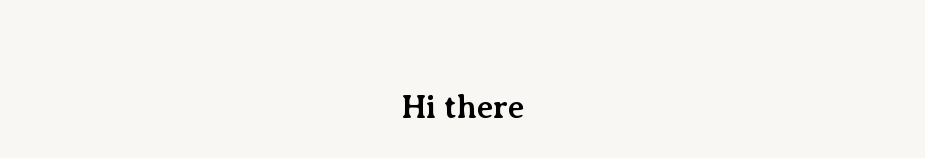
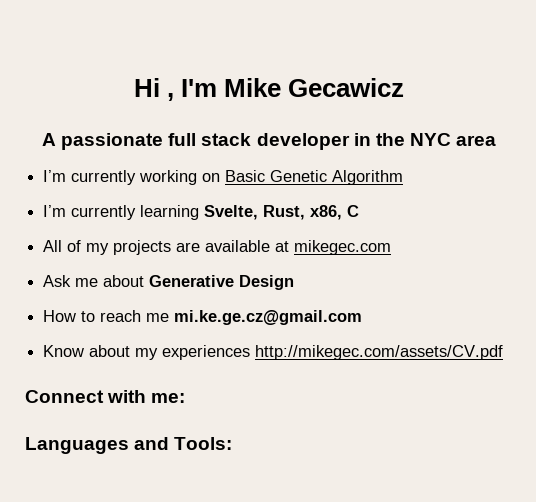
- Hi there
+ Hi , I'm Mike Gecawicz
+ A passionate full stack developer in the NYC area
+ I’m currently working on Basic Genetic Algorithm
+ I’m currently learning Svelte, Rust, x86, C
+ All of my projects are available at mikegec.com
+ Ask me about Generative Design
+ How to reach me mi.ke.ge.cz@gmail.com
+ Know about my experiences http://mikegec.com/assets/CV.pdf
+ Connect with me:
+ Languages and Tools:

